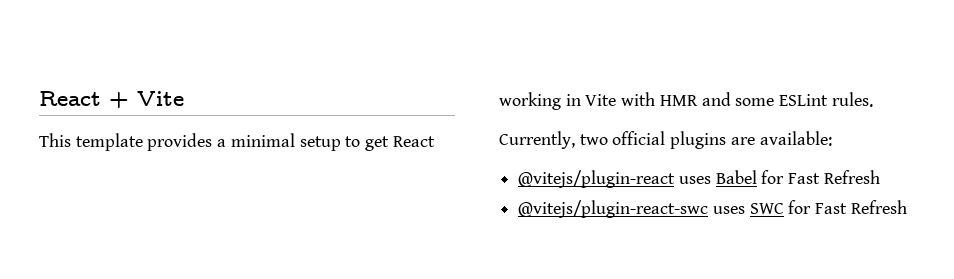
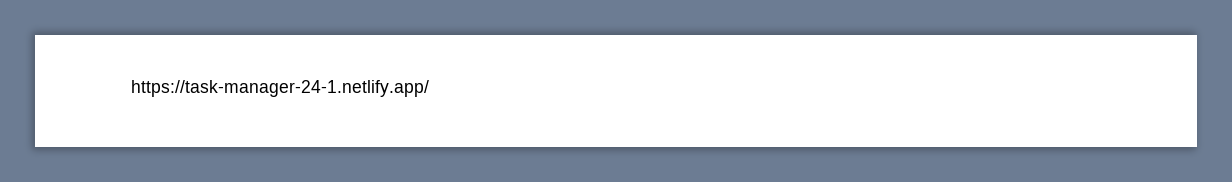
- React + Vite
- This template provides a minimal setup to get React working in Vite with HMR and some ESLint rules.
- Currently, two official plugins are available:
- @vitejs/plugin-react uses Babel for Fast Refresh
- @vitejs/plugin-react-swc uses SWC for Fast Refresh
+ https://task-manager-24-1.netlify.app/

